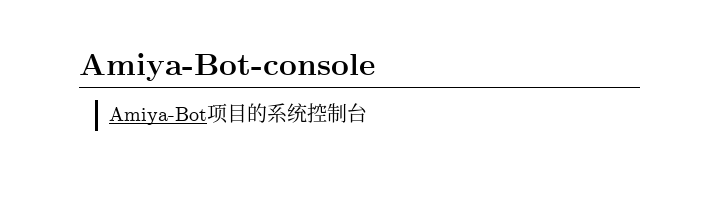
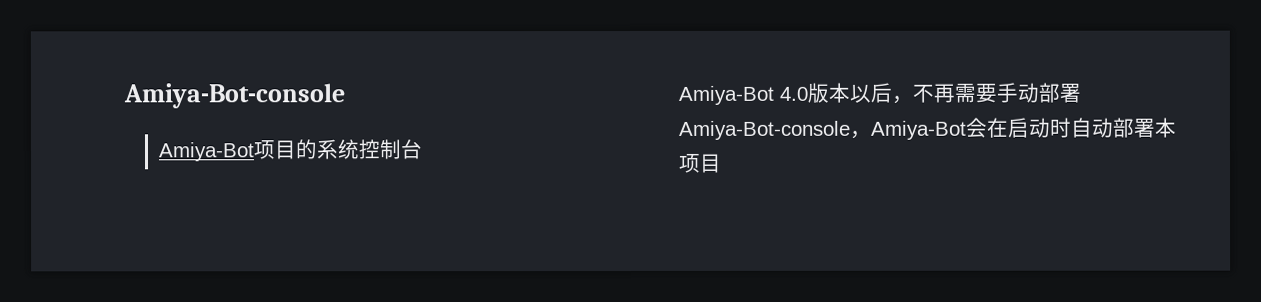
+ Amiya-Bot 4.0版本以后，不再需要手动部署Amiya-Bot-console，Amiya-Bot会在启动时自动部署本项目

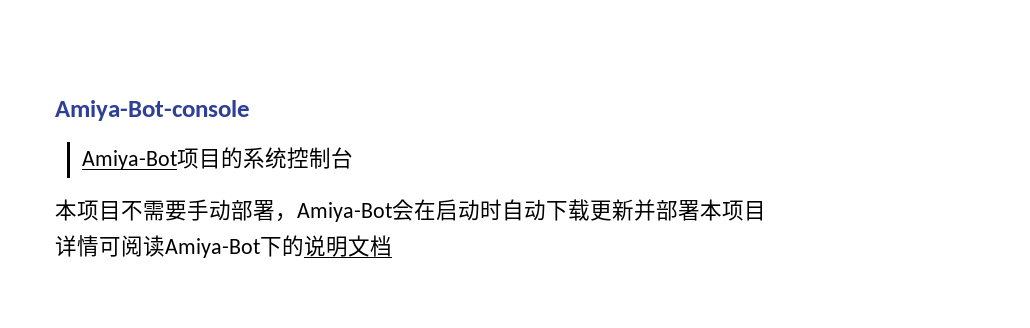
- Amiya-Bot 4.0版本以后，不再需要手动部署Amiya-Bot-console，Amiya-Bot会在启动时自动部署本项目
+ 本项目不需要手动部署，Amiya-Bot会在启动时自动下载更新并部署本项目
+ 详情可阅读Amiya-Bot下的说明文档

